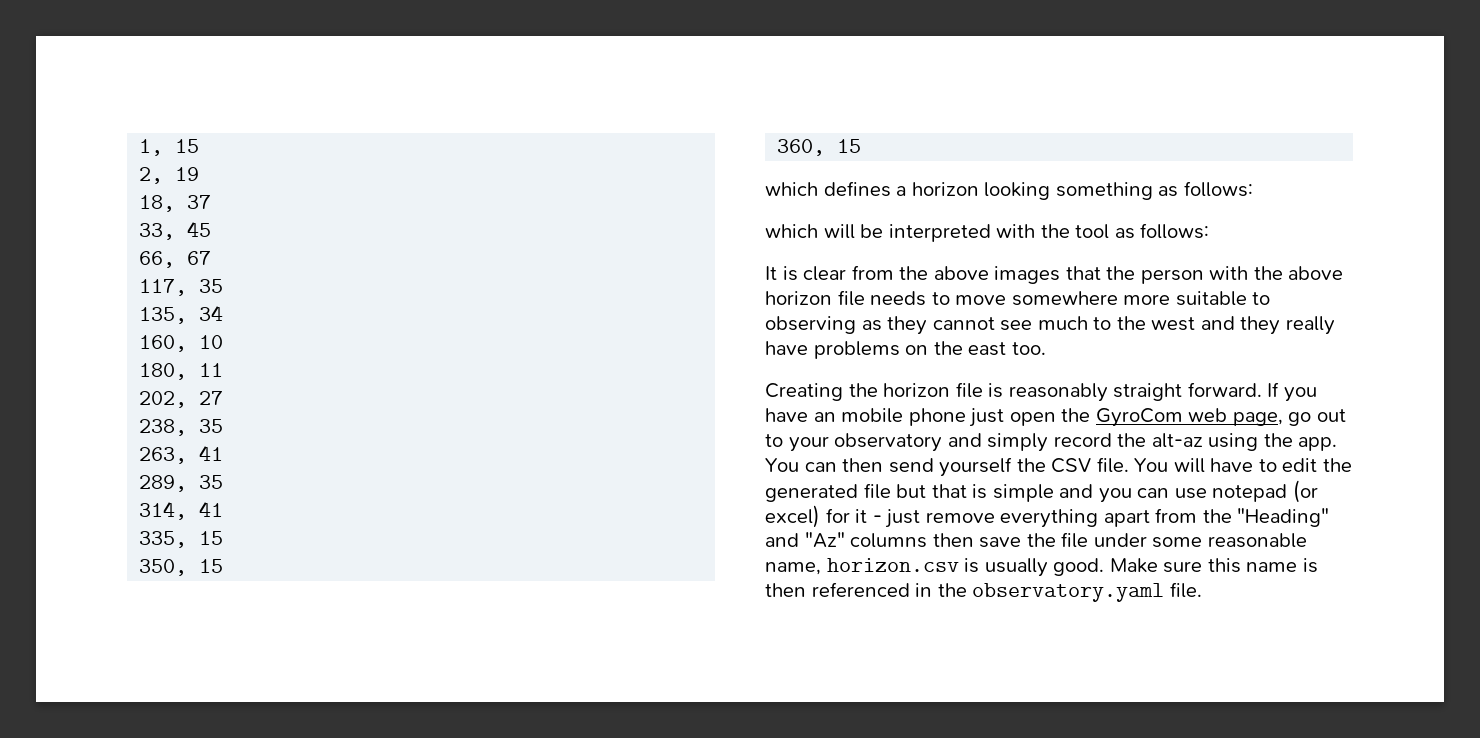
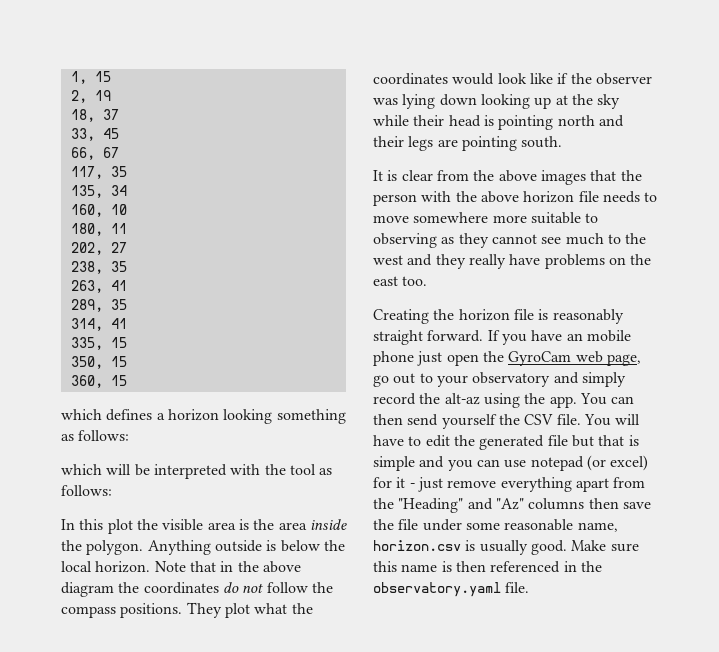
+ In this plot the visible area is the area inside the polygon. Anything outside is below the local horizon. Note that in the above diagram the coordinates do not follow the compass positions. They plot what the coordinates would look like if the observer was lying down looking up at the sky while their head is pointing north and their legs are pointing south.
- If you have an mobile phone just open the GyroCom web page, go out to your observatory and simply record the alt-az using the app.
+ If you have an mobile phone just open the GyroCam web page, go out to your observatory and simply record the alt-az using the app.

